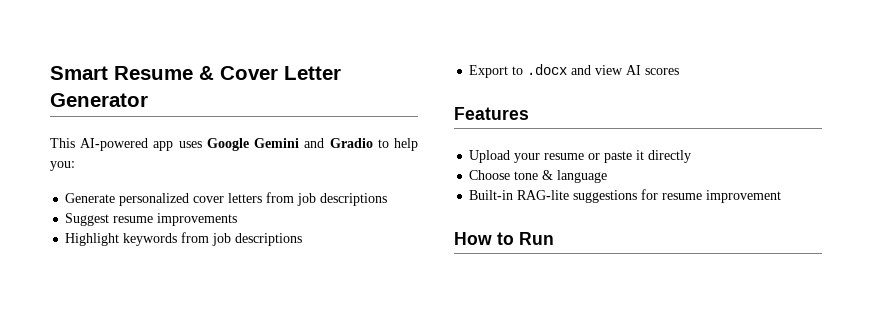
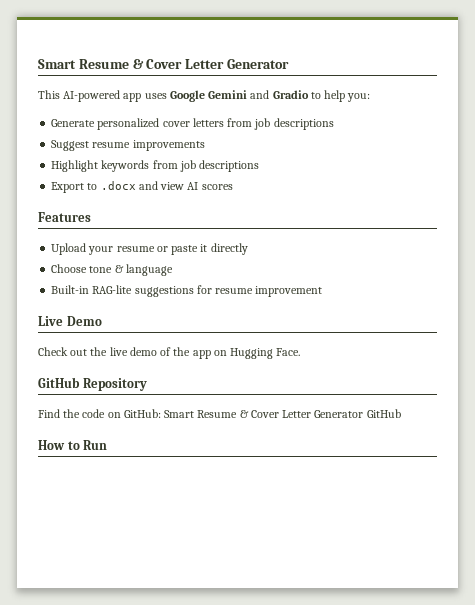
+ Live Demo
+ Check out the live demo of the app on Hugging Face.
+ GitHub Repository
+ Find the code on GitHub: Smart Resume & Cover Letter Generator GitHub

